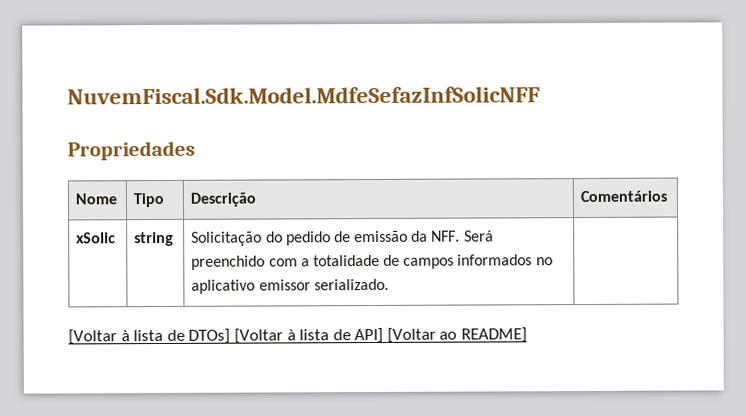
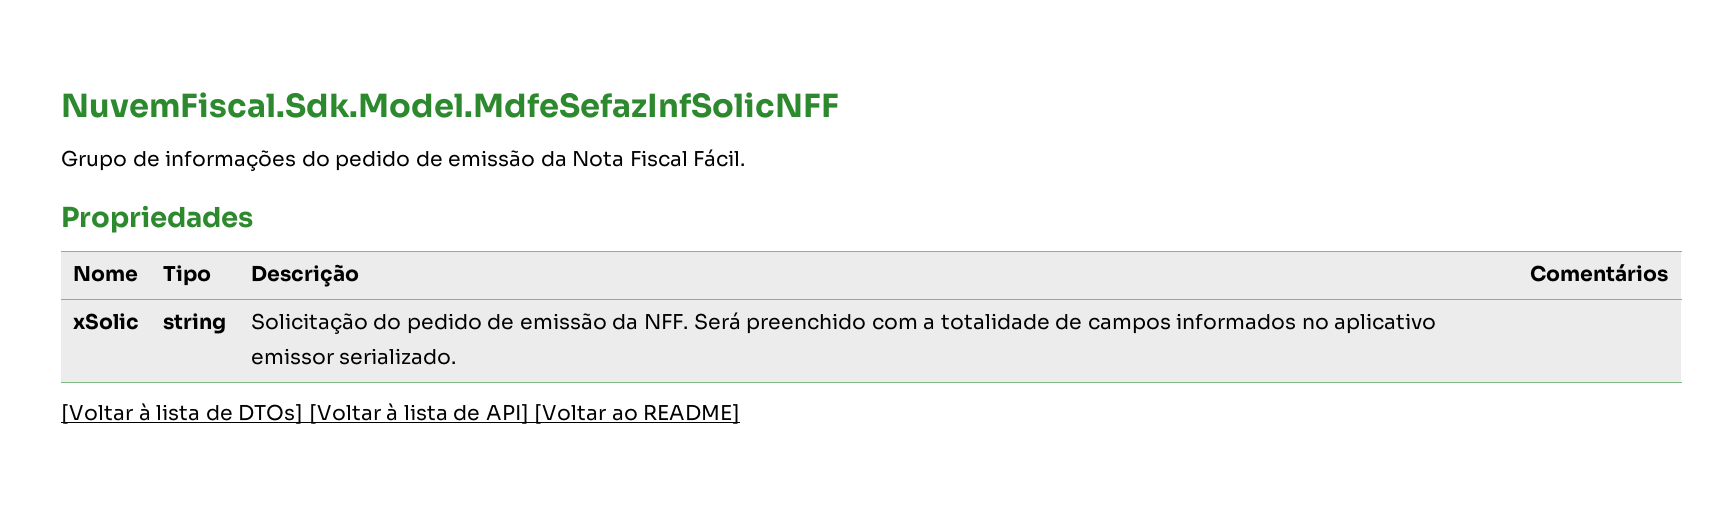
+ Grupo de informações do pedido de emissão da Nota Fiscal Fácil.

